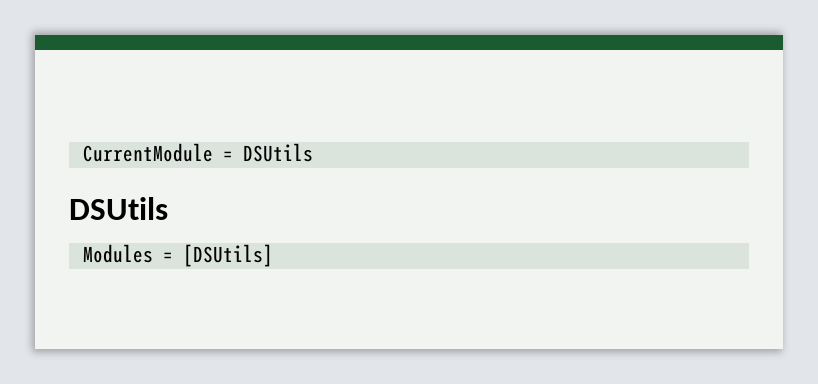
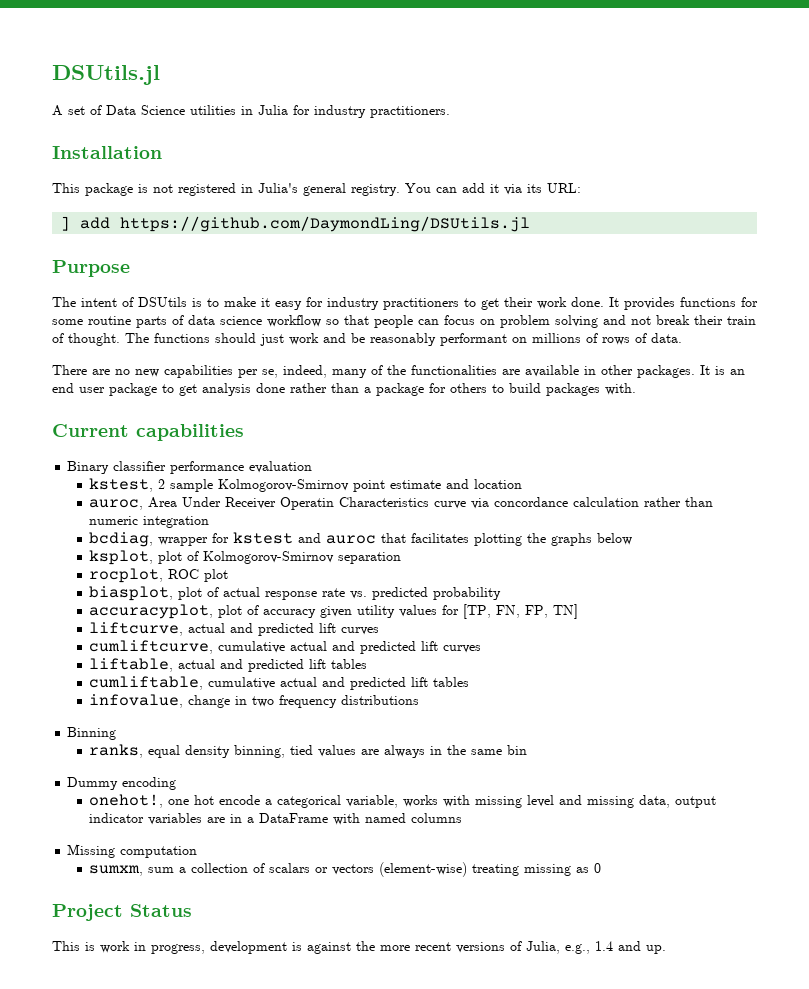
- CurrentModule = DSUtils
- DSUtils
- Modules = [DSUtils]
+ DSUtils.jl
+ A set of Data Science utilities in Julia for industry practitioners.
+ Installation
+ This package is not registered in Julia's general registry. You can add it via its URL:
+ ] add https://github.com/DaymondLing/DSUtils.jl
+ Purpose
+ The intent of DSUtils is to make it easy for industry practitioners to get their work done. It provides functions for some routine parts of data science workflow so that people can focus on problem solving and not break their train of thought. The functions should just work and be reasonably performant on millions of rows of data.
+ There are no new capabilities per se, indeed, many of the functionalities are available in other packages. It is an end user package to get analysis done rather than a package for others to build packages with.
+ Current capabilities
+ Binary classifier performance evaluation
+ kstest, 2 sample Kolmogorov-Smirnov point estimate and location
+ auroc, Area Under Receiver Operatin Characteristics curve via concordance calculation rather than numeric integration
+ bcdiag, wrapper for kstest and auroc that facilitates plotting the graphs below
+ ksplot, plot of Kolmogorov-Smirnov separation
+ rocplot, ROC plot
+ biasplot, plot of actual response rate vs. predicted probability
+ accuracyplot, plot of accuracy given utility values for [TP, FN, FP, TN]
+ liftcurve, actual and predicted lift curves
+ cumliftcurve, cumulative actual and predicted lift curves
+ liftable, actual and predicted lift tables
+ cumliftable, cumulative actual and predicted lift tables
+ infovalue, change in two frequency distributions
+ Binning
+ ranks, equal density binning, tied values are always in the same bin
+ Dummy encoding
+ onehot!, one hot encode a categorical variable, works with missing level and missing data, output indicator variables are in a DataFrame with named columns
+ Missing computation
+ sumxm, sum a collection of scalars or vectors (element-wise) treating missing as 0
+ Project Status
+ This is work in progress, development is against the more recent versions of Julia, e.g., 1.4 and up.

